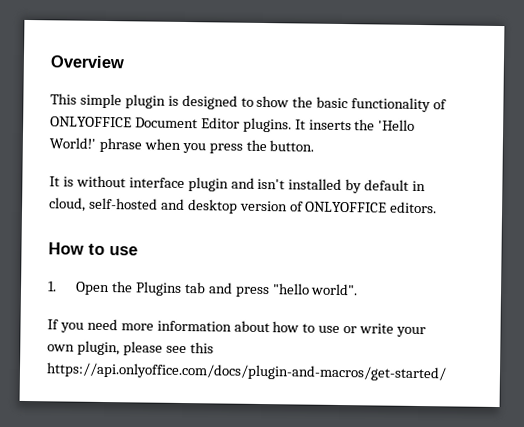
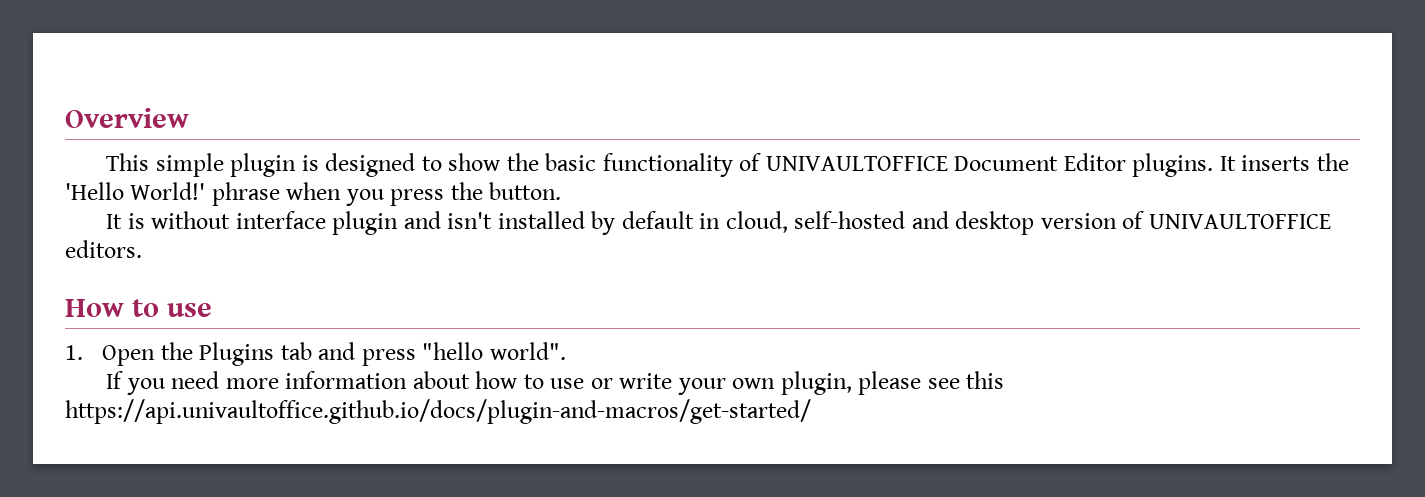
- This simple plugin is designed to show the basic functionality of ONLYOFFICE Document Editor plugins.
+ This simple plugin is designed to show the basic functionality of UNIVAULTOFFICE Document Editor plugins.
- It is without interface plugin and isn't installed by default in cloud, self-hosted and desktop version of ONLYOFFICE editors.
+ It is without interface plugin and isn't installed by default in cloud, self-hosted and desktop version of UNIVAULTOFFICE editors.
- If you need more information about how to use or write your own plugin, please see this https://api.onlyoffice.com/docs/plugin-and-macros/get-started/
+ If you need more information about how to use or write your own plugin, please see this https://api.univaultoffice.github.io/docs/plugin-and-macros/get-started/

